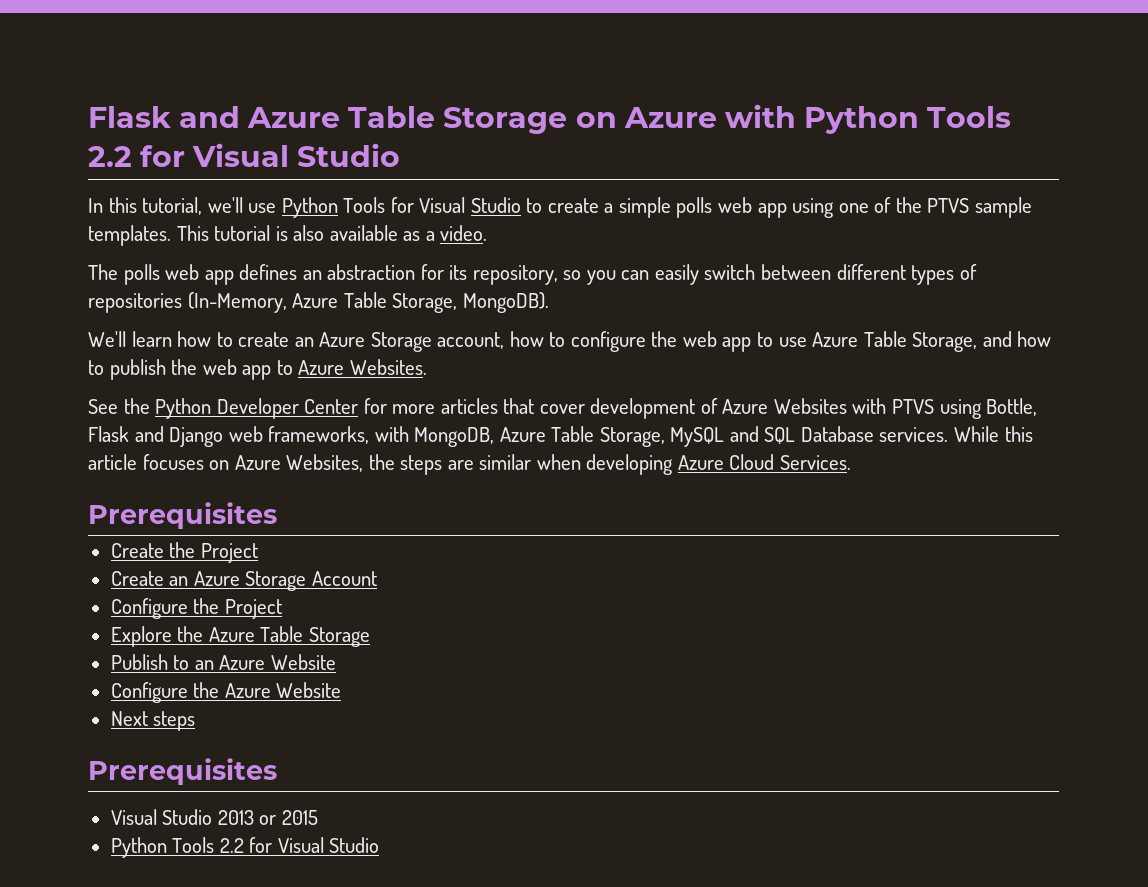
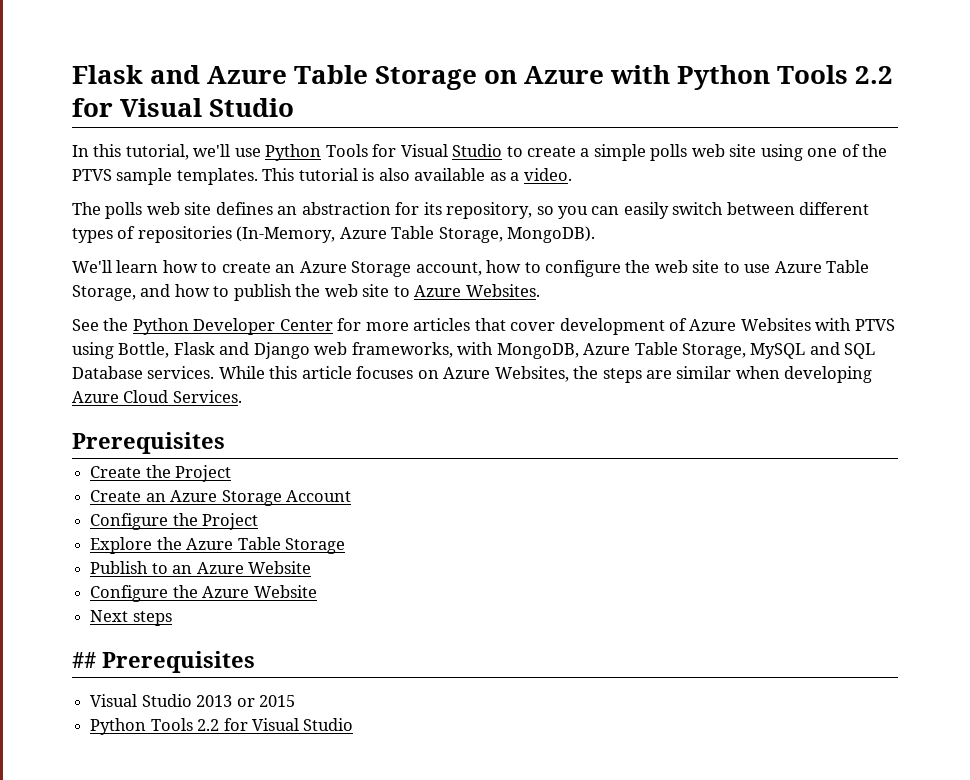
- In this tutorial, we'll use Python Tools for Visual Studio to create a simple polls web app using one of the PTVS sample templates.
+ In this tutorial, we'll use Python Tools for Visual Studio to create a simple polls web site using one of the PTVS sample templates.
- The polls web app defines an abstraction for its repository, so you can easily switch between different types of repositories (In-Memory, Azure Table Storage, MongoDB).
+ The polls web site defines an abstraction for its repository, so you can easily switch between different types of repositories (In-Memory, Azure Table Storage, MongoDB).
- We'll learn how to create an Azure Storage account, how to configure the web app to use Azure Table Storage, and how to publish the web app to Azure Websites.
+ We'll learn how to create an Azure Storage account, how to configure the web site to use Azure Table Storage, and how to publish the web site to Azure Websites.
  Next steps
- Prerequisites
+ ## Prerequisites

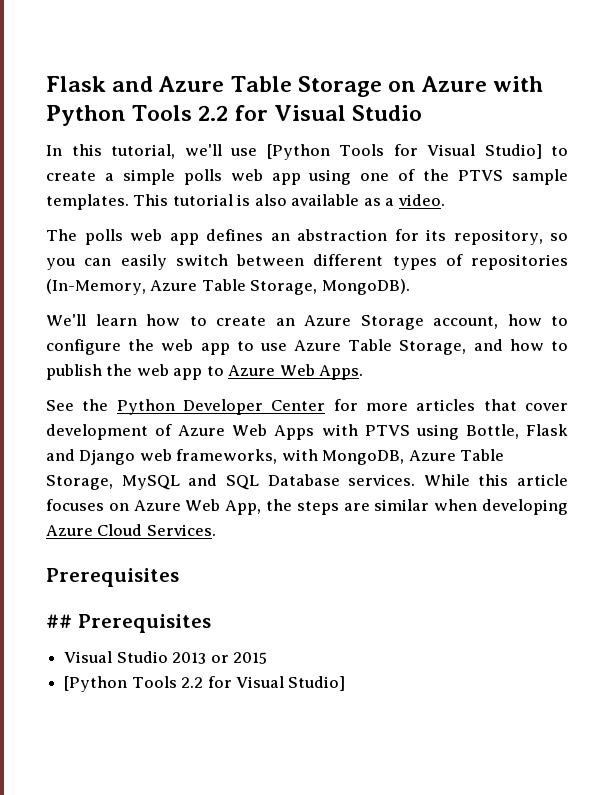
- In this tutorial, we'll use Python Tools for Visual Studio to create a simple polls web site using one of the PTVS sample templates.
+ In this tutorial, we'll use [Python Tools for Visual Studio] to create a simple polls web app using one of the PTVS sample templates.
- The polls web site defines an abstraction for its repository, so you can easily switch between different types of repositories (In-Memory, Azure Table Storage, MongoDB).
+ The polls web app defines an abstraction for its repository, so you can easily switch between different types of repositories (In-Memory, Azure Table Storage, MongoDB).
- We'll learn how to create an Azure Storage account, how to configure the web site to use Azure Table Storage, and how to publish the web site to Azure Websites.
+ We'll learn how to create an Azure Storage account, how to configure the web app to use Azure Table Storage, and how to publish the web app to Azure Web Apps.
- See the Python Developer Center for more articles that cover development of Azure Websites with PTVS using Bottle, Flask and Django web frameworks, with MongoDB, Azure Table Storage, MySQL and SQL Database services.
+ See the Python Developer Center for more articles that cover development of Azure Web Apps with PTVS using Bottle, Flask and Django web frameworks, with MongoDB, Azure Table Storage, MySQL and SQL Database services.
- While this article focuses on Azure Websites, the steps are similar when developing Azure Cloud Services.
+ While this article focuses on Azure Web App, the steps are similar when developing Azure Cloud Services.
- Create the Project
- Create an Azure Storage Account
- Configure the Project
- Explore the Azure Table Storage
- Publish to an Azure Website
- Configure the Azure Website
- Next steps
  Visual Studio 2013 or 2015
- Python Tools 2.2 for Visual Studio
+ [Python Tools 2.2 for Visual Studio]

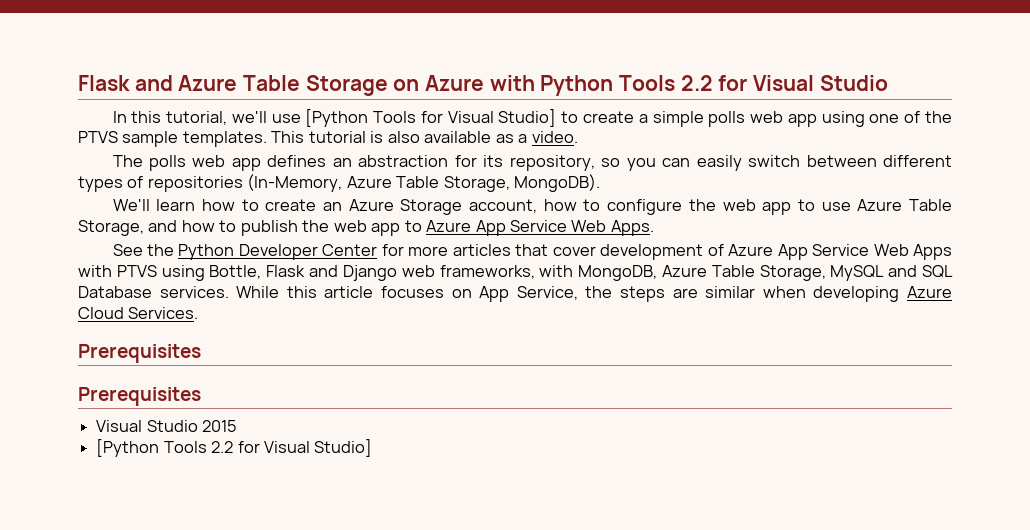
- We'll learn how to create an Azure Storage account, how to configure the web app to use Azure Table Storage, and how to publish the web app to Azure Web Apps.
+ We'll learn how to create an Azure Storage account, how to configure the web app to use Azure Table Storage, and how to publish the web app to Azure App Service Web Apps.
- See the Python Developer Center for more articles that cover development of Azure Web Apps with PTVS using Bottle, Flask and Django web frameworks, with MongoDB, Azure Table Storage, MySQL and SQL Database services.
+ See the Python Developer Center for more articles that cover development of Azure App Service Web Apps with PTVS using Bottle, Flask and Django web frameworks, with MongoDB, Azure Table Storage, MySQL and SQL Database services.
- While this article focuses on Azure Web App, the steps are similar when developing Azure Cloud Services.
+ While this article focuses on App Service, the steps are similar when developing Azure Cloud Services.
  Prerequisites
- ## Prerequisites
+ Prerequisites
- Visual Studio 2013 or 2015
+ Visual Studio 2015

